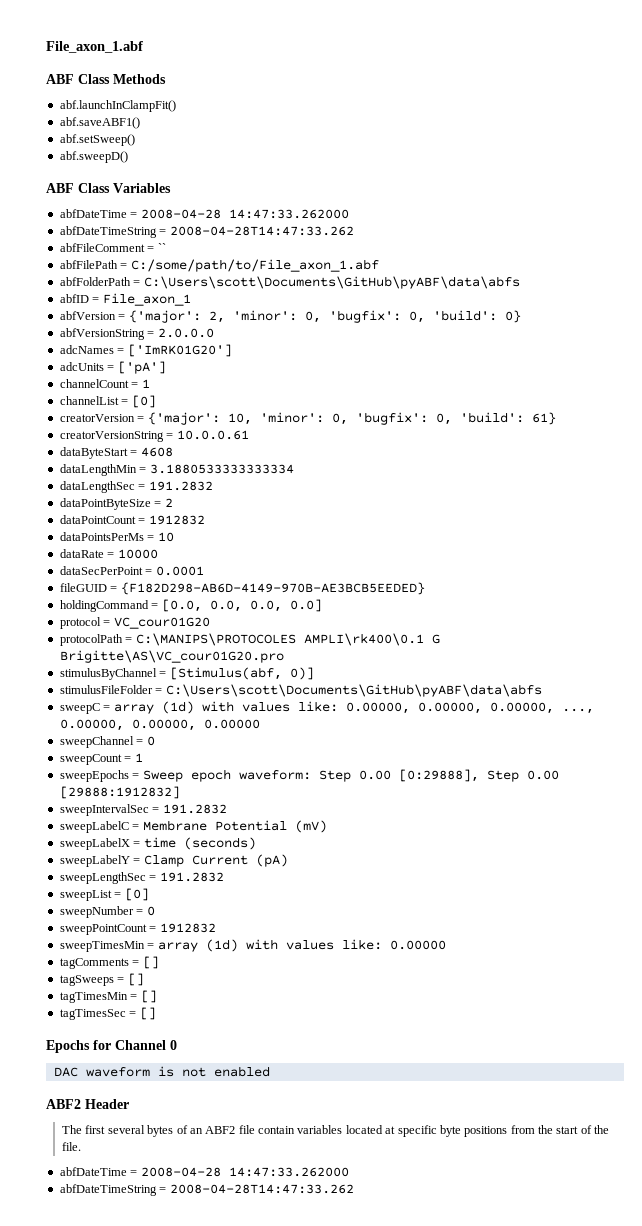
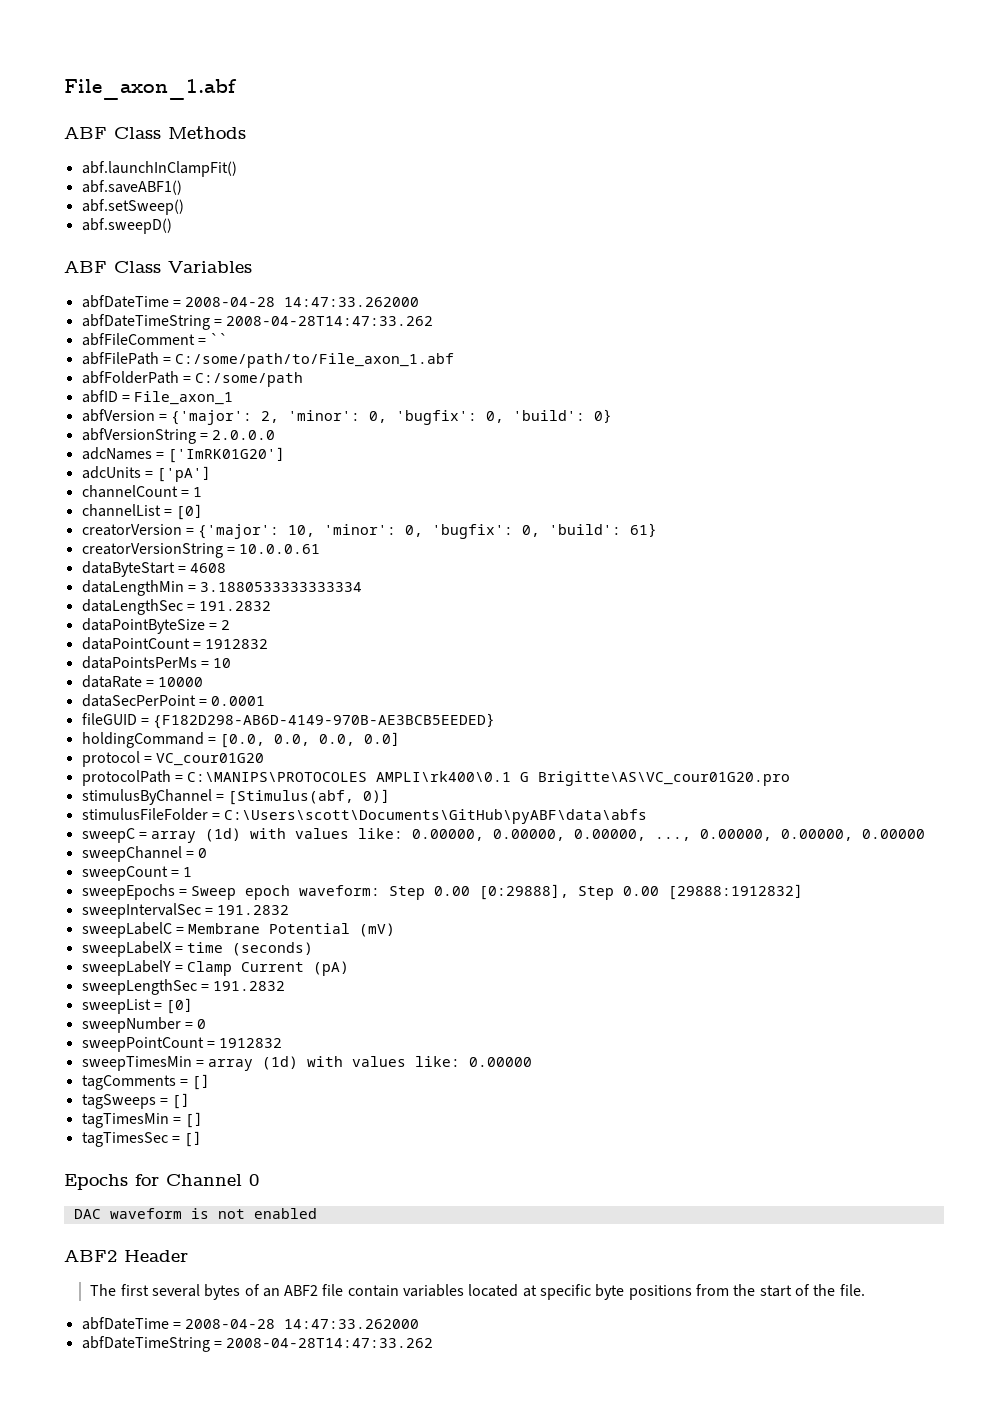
- abfFolderPath = C:\Users\scott\Documents\GitHub\pyABF\data\abfs
+ abfFolderPath = C:/some/path

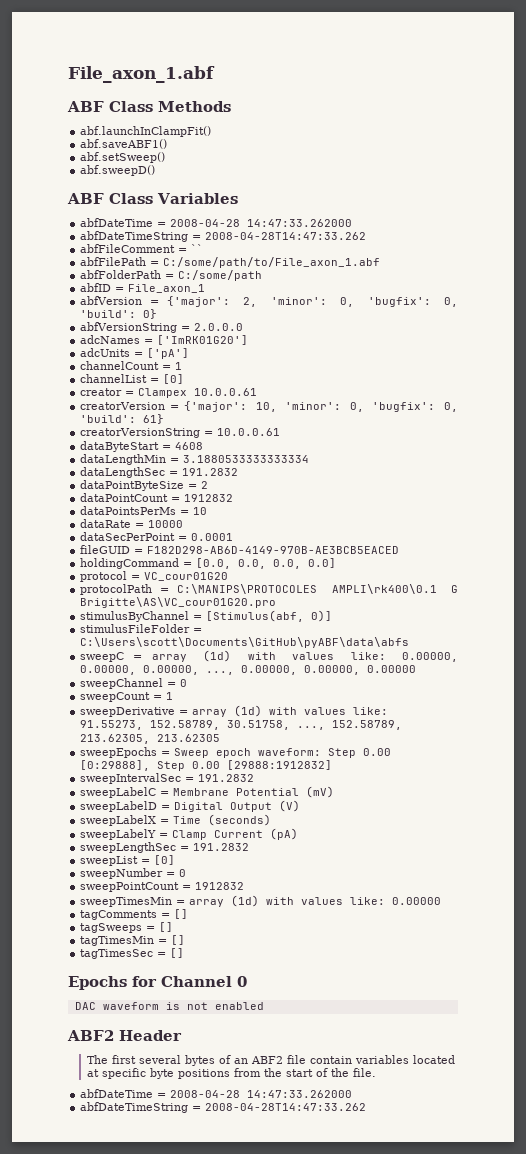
+ creator = Clampex 10.0.0.61
- fileGUID = {F182D298-AB6D-4149-970B-AE3BCB5EEDED}
+ fileGUID = F182D298-AB6D-4149-970B-AE3BCB5EACED
+ sweepDerivative = array (1d) with values like: 91.55273, 152.58789, 30.51758, ..., 152.58789, 213.62305, 213.62305
+ sweepLabelD = Digital Output (V)
- sweepLabelX = time (seconds)
+ sweepLabelX = Time (seconds)

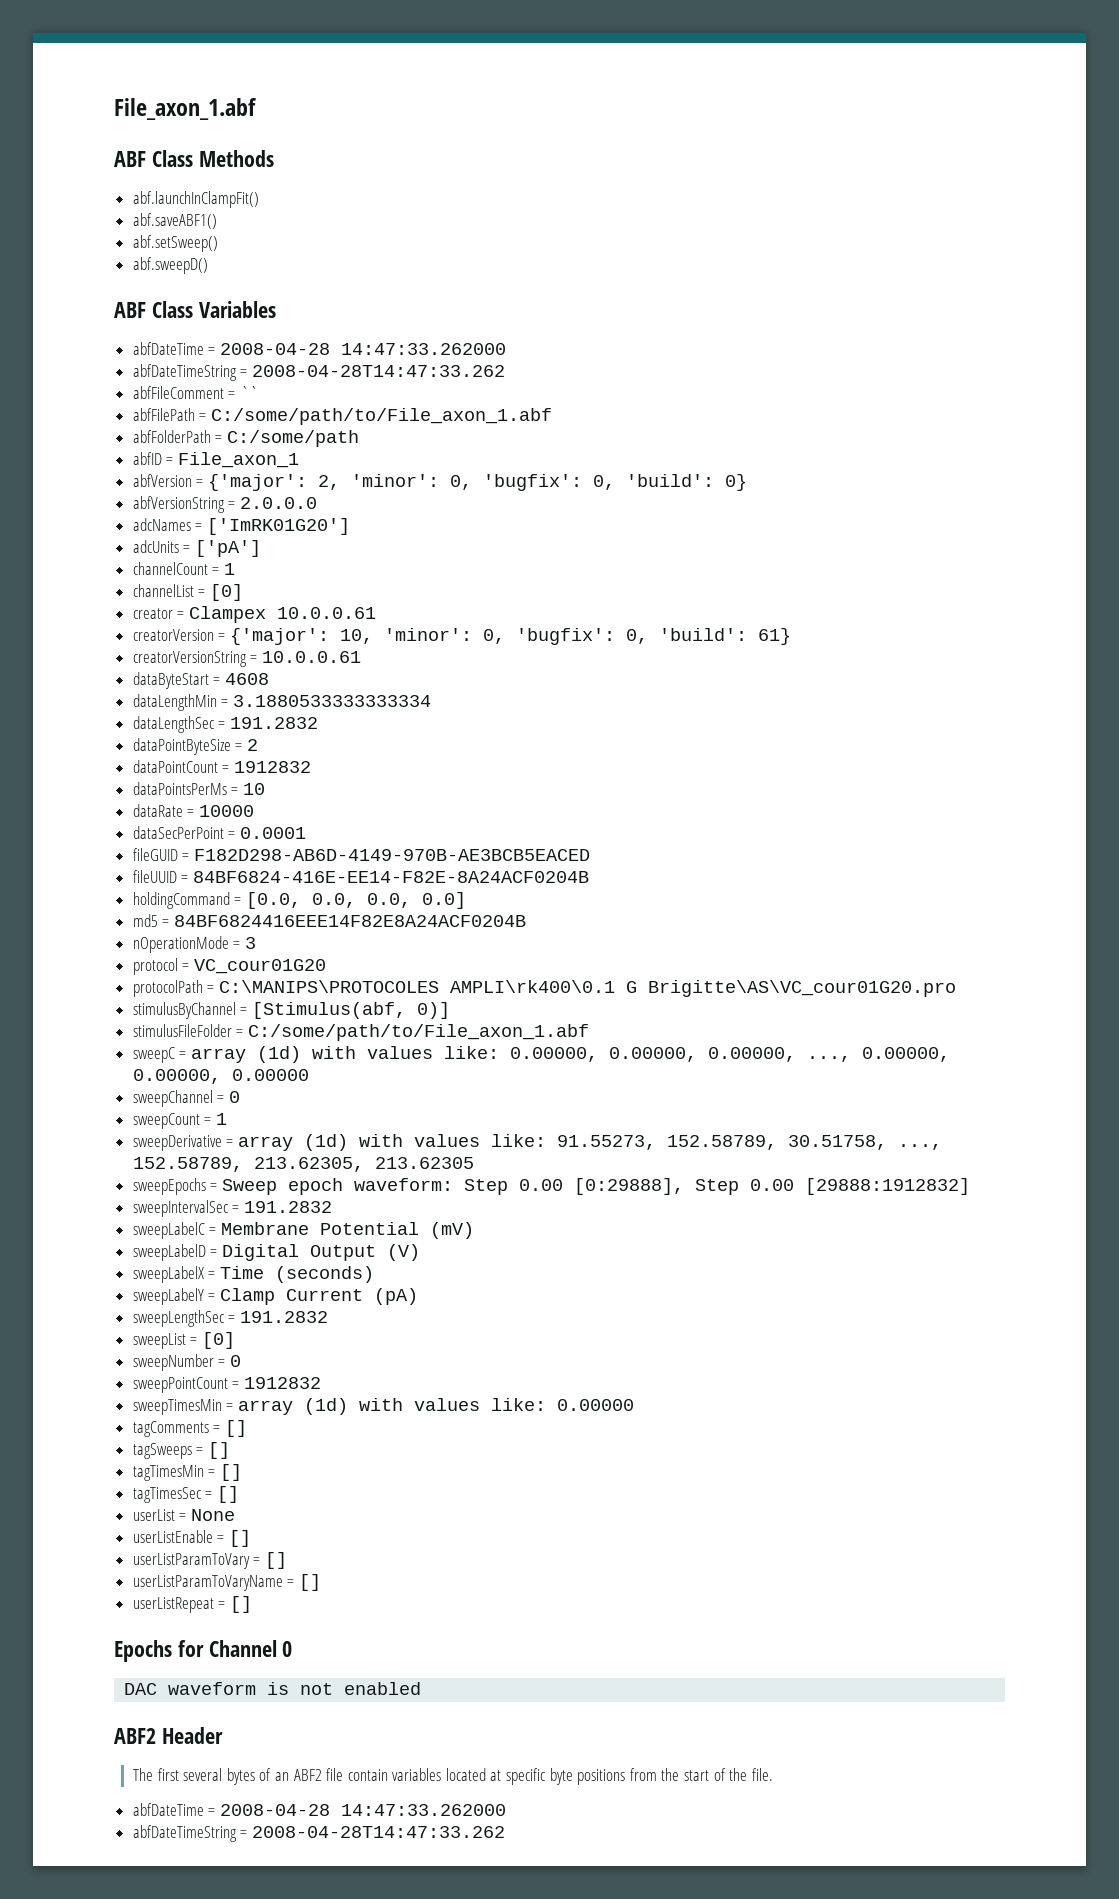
+ fileUUID = 84BF6824-416E-EE14-F82E-8A24ACF0204B
+ md5 = 84BF6824416EEE14F82E8A24ACF0204B
+ nOperationMode = 3
- stimulusFileFolder = C:\Users\scott\Documents\GitHub\pyABF\data\abfs
+ stimulusFileFolder = C:/some/path/to/File_axon_1.abf
+ userList = None
+ userListEnable = []
+ userListParamToVary = []
+ userListParamToVaryName = []
+ userListRepeat = []

